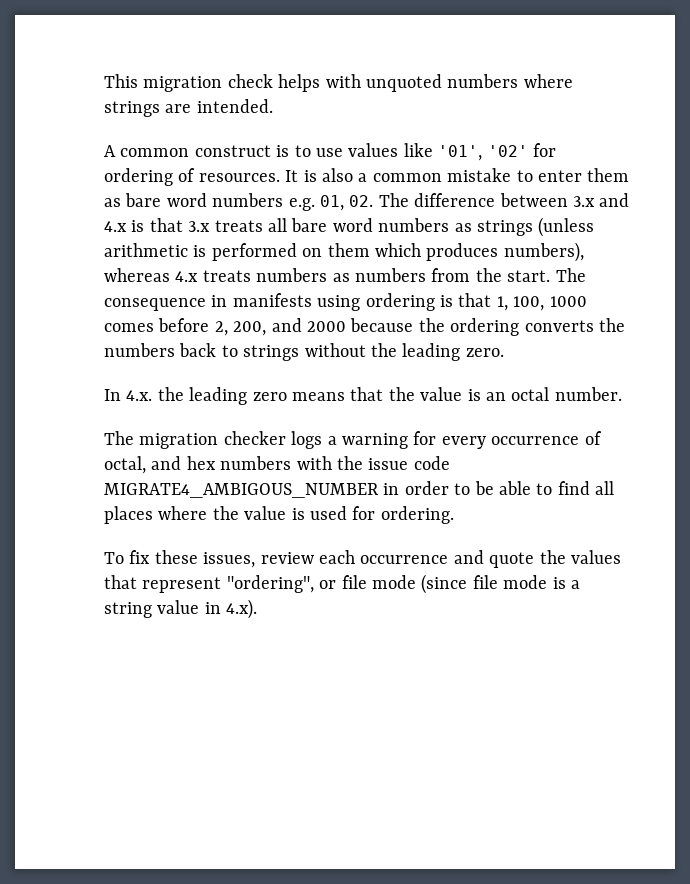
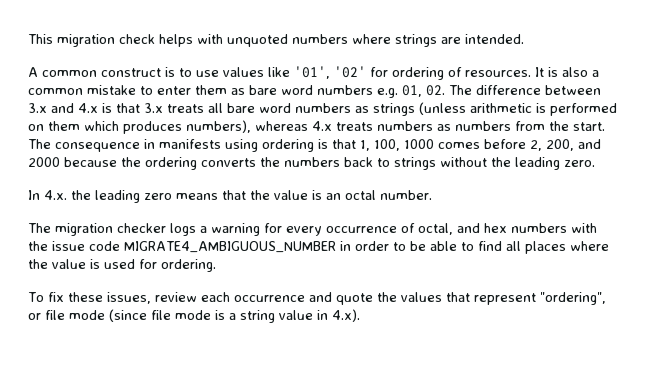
- The migration checker logs a warning for every occurrence of octal, and hex numbers with the issue code MIGRATE4_AMBIGOUS_NUMBER in order to be able to find all places where the value is used for ordering.
+ The migration checker logs a warning for every occurrence of octal, and hex numbers with the issue code MIGRATE4_AMBIGUOUS_NUMBER in order to be able to find all places where the value is used for ordering.

